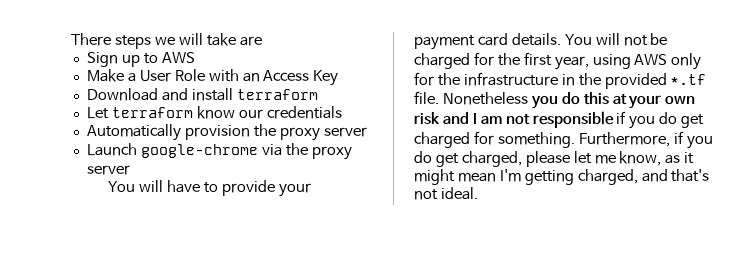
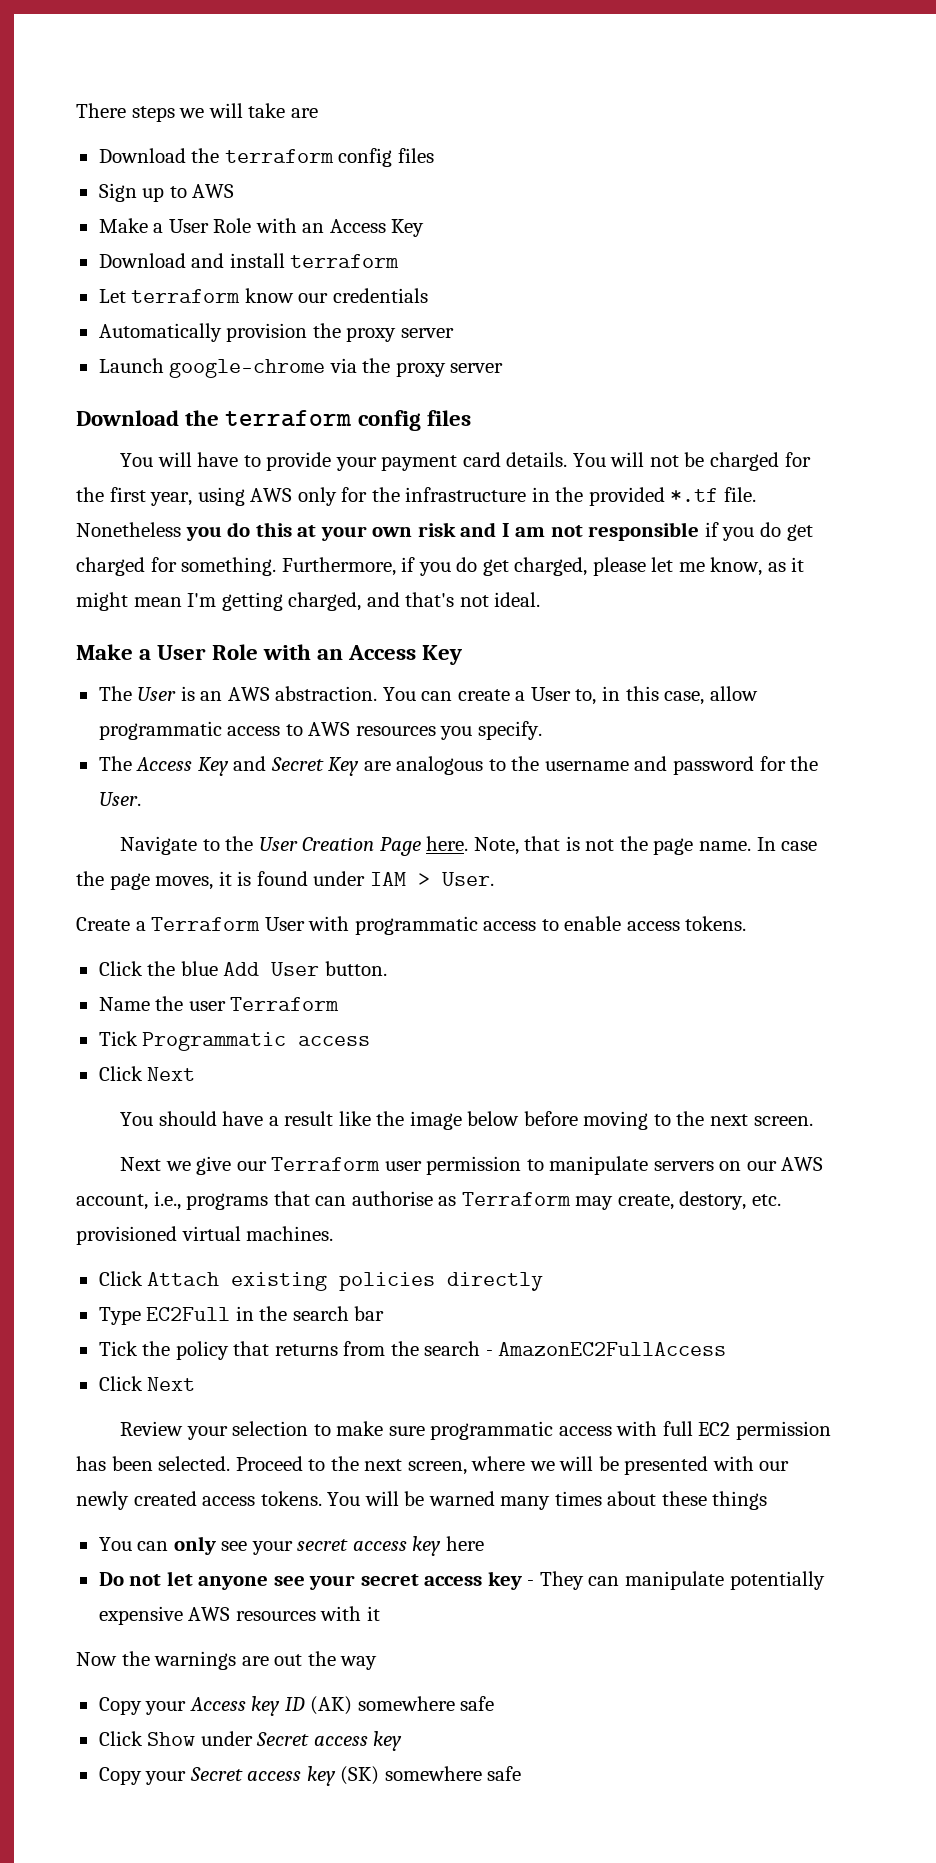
  There steps we will take are
+ Download the terraform config files
  Launch google-chrome via the proxy server
+ Download the terraform config files
  Furthermore, if you do get charged, please let me know, as it might mean I'm getting charged, and that's not ideal.
+ Make a User Role with an Access Key
+ The User is an AWS abstraction. You can create a User to, in this case, allow programmatic access to AWS resources you specify.
+ The Access Key and Secret Key are analogous to the username and password for the User.
+ Navigate to the User Creation Page here. Note, that is not the page name. In case the page moves, it is found under IAM > User.
+ Create a Terraform User with programmatic access to enable access tokens.
+ Click the blue Add User button.
+ Name the user Terraform
+ Tick Programmatic access
+ Click Next
+ You should have a result like the image below before moving to the next screen.
+ Next we give our Terraform user permission to manipulate servers on our AWS account, i.e., programs that can authorise as Terraform may create, destory, etc. provisioned virtual machines.
+ Click Attach existing policies directly
+ Type EC2Full in the search bar
+ Tick the policy that returns from the search - AmazonEC2FullAccess
+ Click Next
+ Review your selection to make sure programmatic access with full EC2 permission has been selected. Proceed to the next screen, where we will be presented with our newly created access tokens. You will be warned many times about these things
+ You can only see your secret access key here
+ Do not let anyone see your secret access key - They can manipulate potentially expensive AWS resources with it
+ Now the warnings are out the way
+ Copy your Access key ID (AK) somewhere safe
+ Click Show under Secret access key
+ Copy your Secret access key (SK) somewhere safe

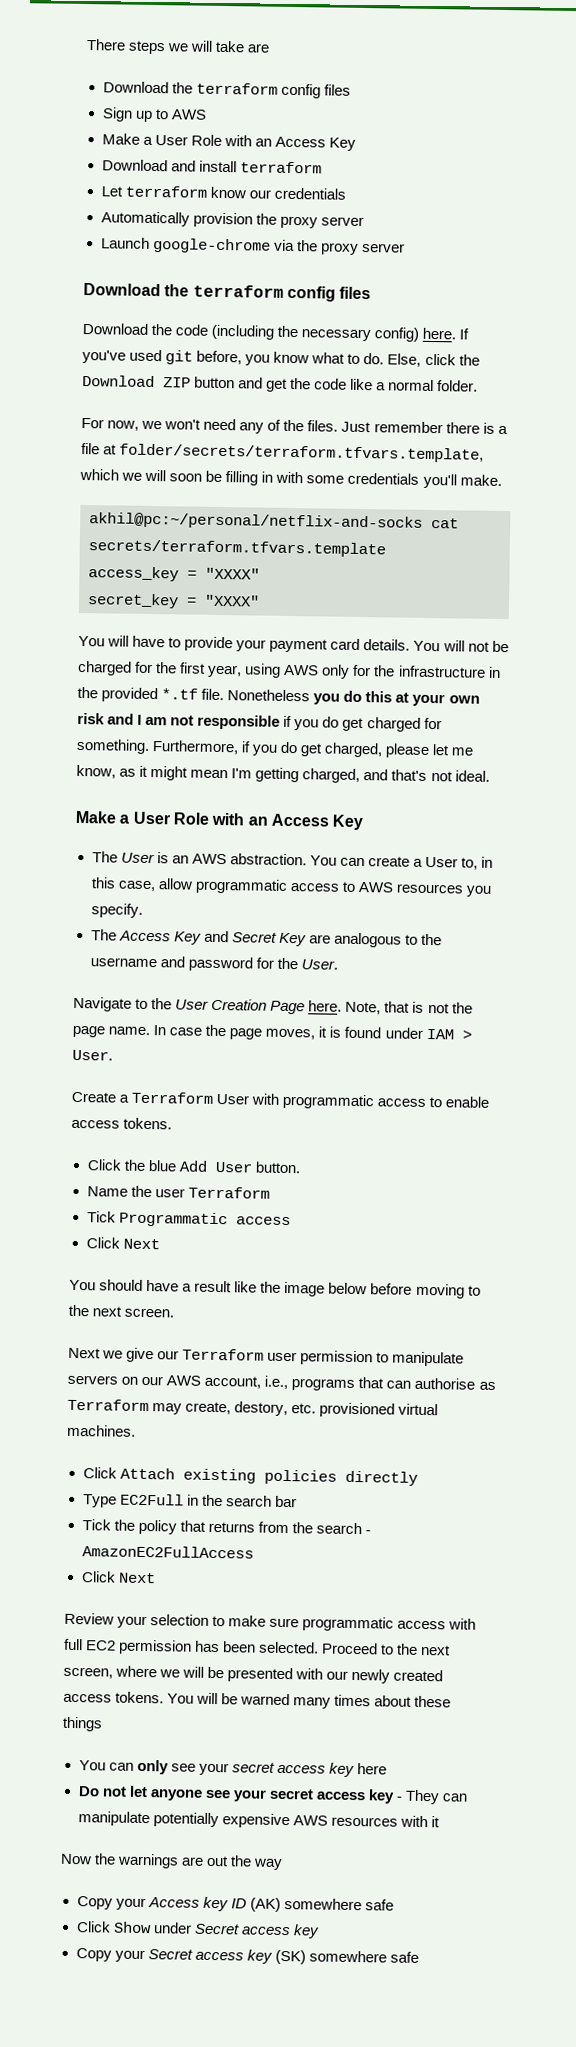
+ Download the code (including the necessary config) here. If you've used git before, you know what to do. Else, click the Download ZIP button and get the code like a normal folder.
+ For now, we won't need any of the files. Just remember there is a file at folder/secrets/terraform.tfvars.template, which we will soon be filling in with some credentials you'll make.
+ akhil@pc:~/personal/netflix-and-socks cat secrets/terraform.tfvars.template
+ access_key = "XXXX"
+ secret_key = "XXXX"

